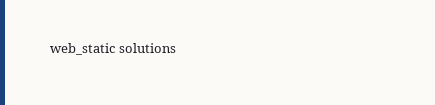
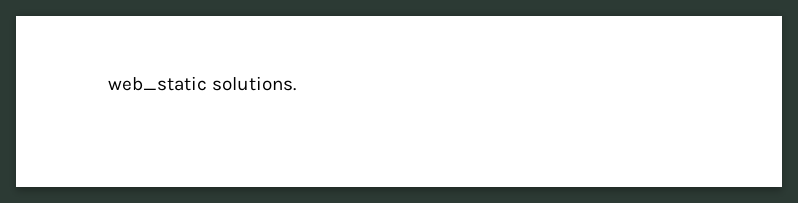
- web_static solutions
+ web_static solutions.

